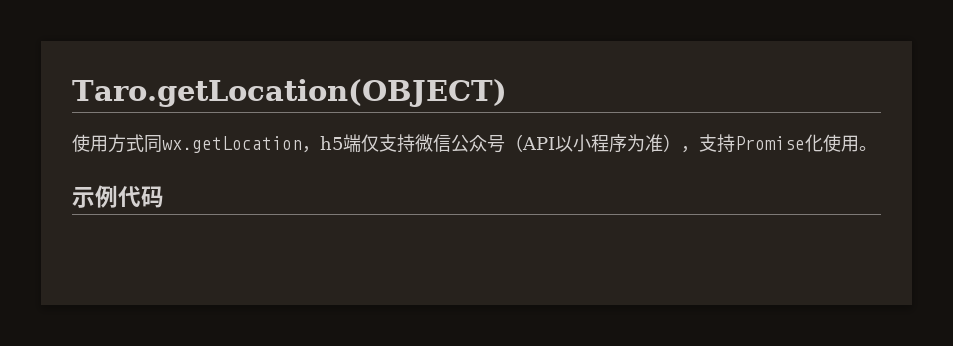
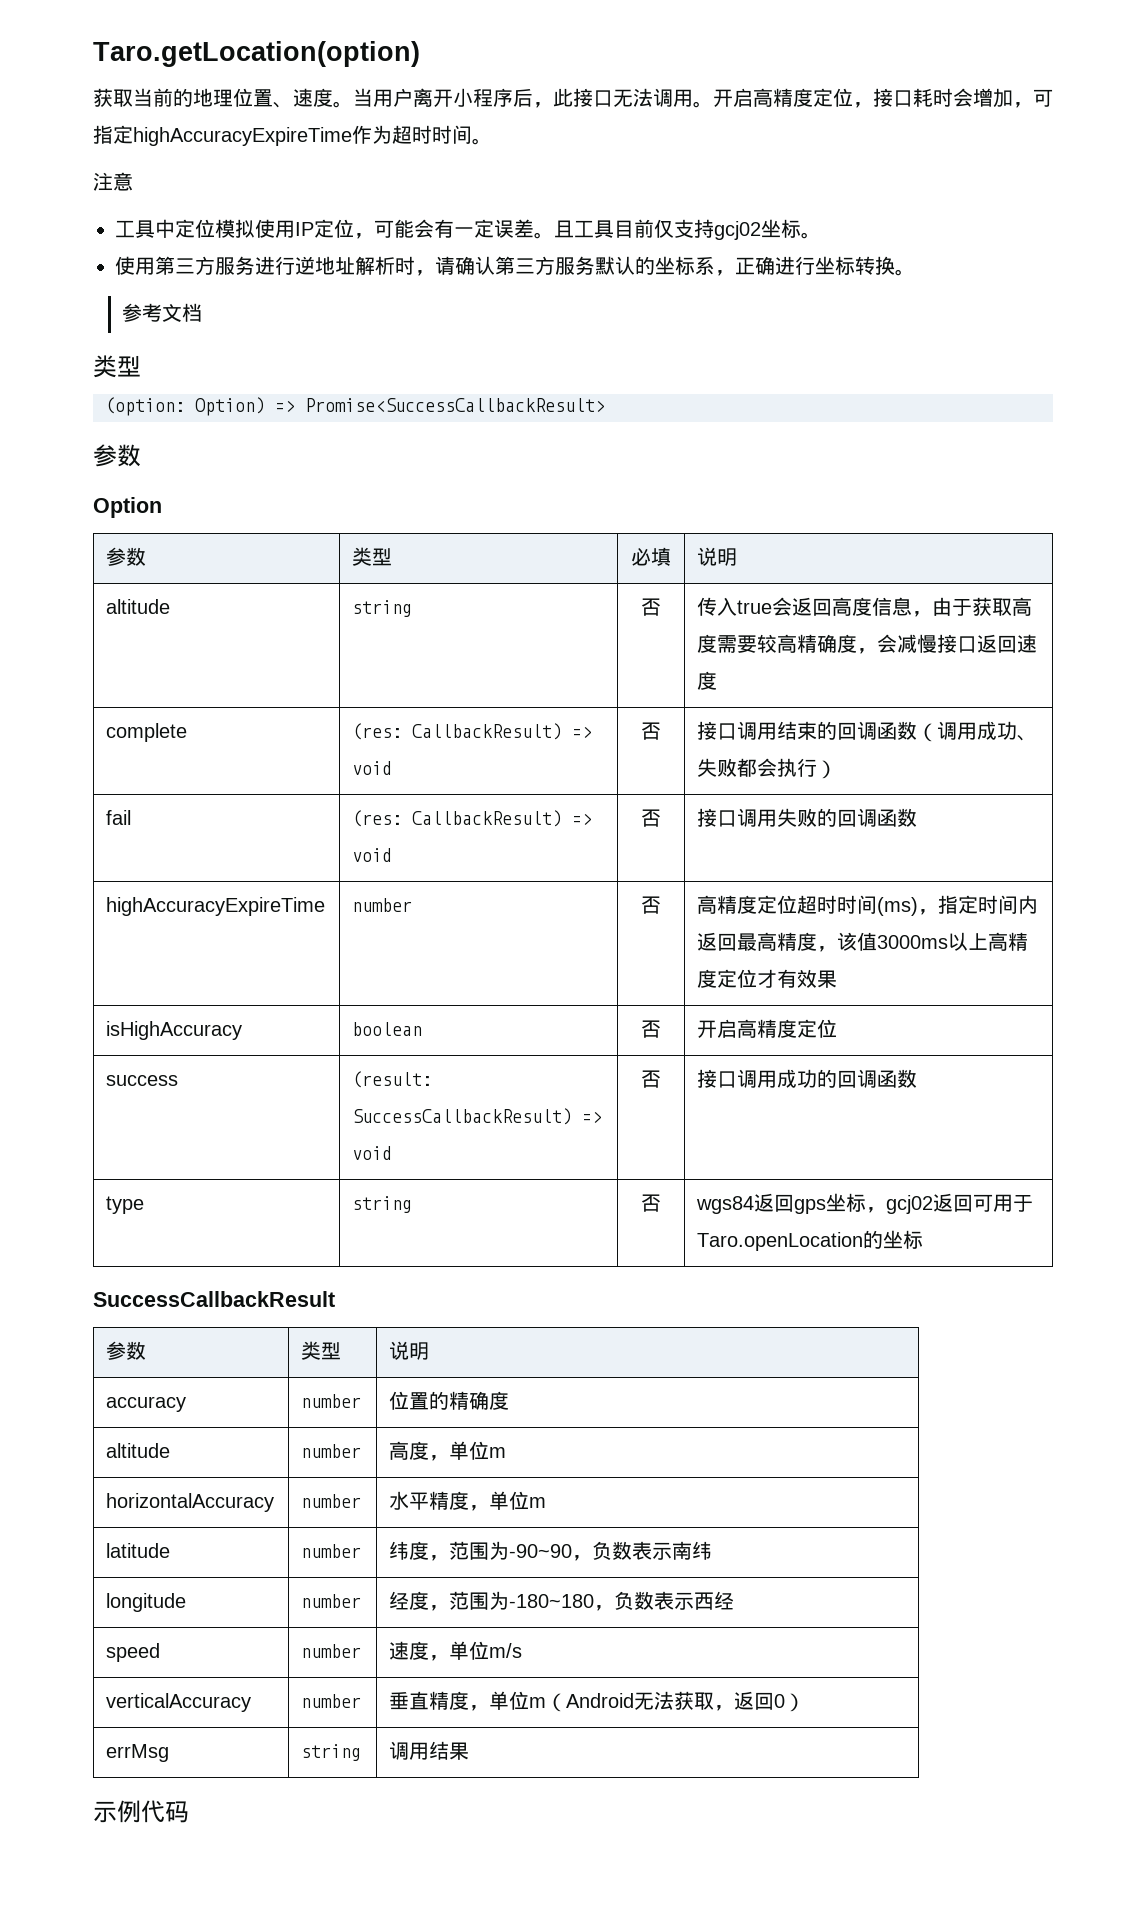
- Taro.getLocation(OBJECT)
- 使用方式同wx.getLocation，h5端仅支持微信公众号（API以小程序为准），支持Promise化使用。
+ Taro.getLocation(option)
+ 获取当前的地理位置、速度。当用户离开小程序后，此接口无法调用。开启高精度定位，接口耗时会增加，可指定highAccuracyExpireTime作为超时时间。
+ 注意
+ 工具中定位模拟使用IP定位，可能会有一定误差。且工具目前仅支持gcj02坐标。
+ 使用第三方服务进行逆地址解析时，请确认第三方服务默认的坐标系，正确进行坐标转换。
+ 参考文档
+ 类型
+ (option: Option) => Promise<SuccessCallbackResult>
+ 参数
+ Option
+ 参数 | 类型 | 必填 | 说明
+ altitude | string | 否 | 传入true会返回高度信息，由于获取高度需要较高精确度，会减慢接口返回速度
+ complete | (res: CallbackResult) => void | 否 | 接口调用结束的回调函数（调用成功、失败都会执行）
+ fail | (res: CallbackResult) => void | 否 | 接口调用失败的回调函数
+ highAccuracyExpireTime | number | 否 | 高精度定位超时时间(ms)，指定时间内返回最高精度，该值3000ms以上高精度定位才有效果
+ isHighAccuracy | boolean | 否 | 开启高精度定位
+ success | (result: SuccessCallbackResult) => void | 否 | 接口调用成功的回调函数
+ type | string | 否 | wgs84返回gps坐标，gcj02返回可用于Taro.openLocation的坐标
+ SuccessCallbackResult
+ 参数 | 类型 | 说明
+ accuracy | number | 位置的精确度
+ altitude | number | 高度，单位m
+ horizontalAccuracy | number | 水平精度，单位m
+ latitude | number | 纬度，范围为-90~90，负数表示南纬
+ longitude | number | 经度，范围为-180~180，负数表示西经
+ speed | number | 速度，单位m/s
+ verticalAccuracy | number | 垂直精度，单位m（Android无法获取，返回0）
+ errMsg | string | 调用结果

